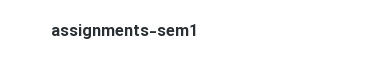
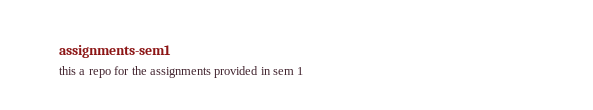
+ this a repo for the assignments provided in sem 1

